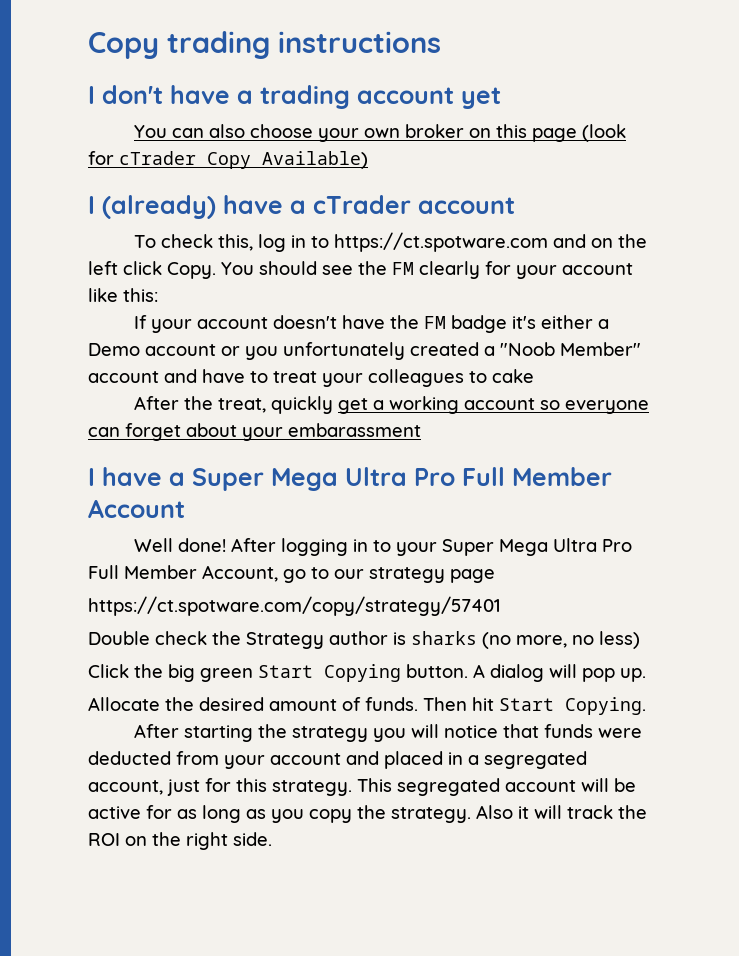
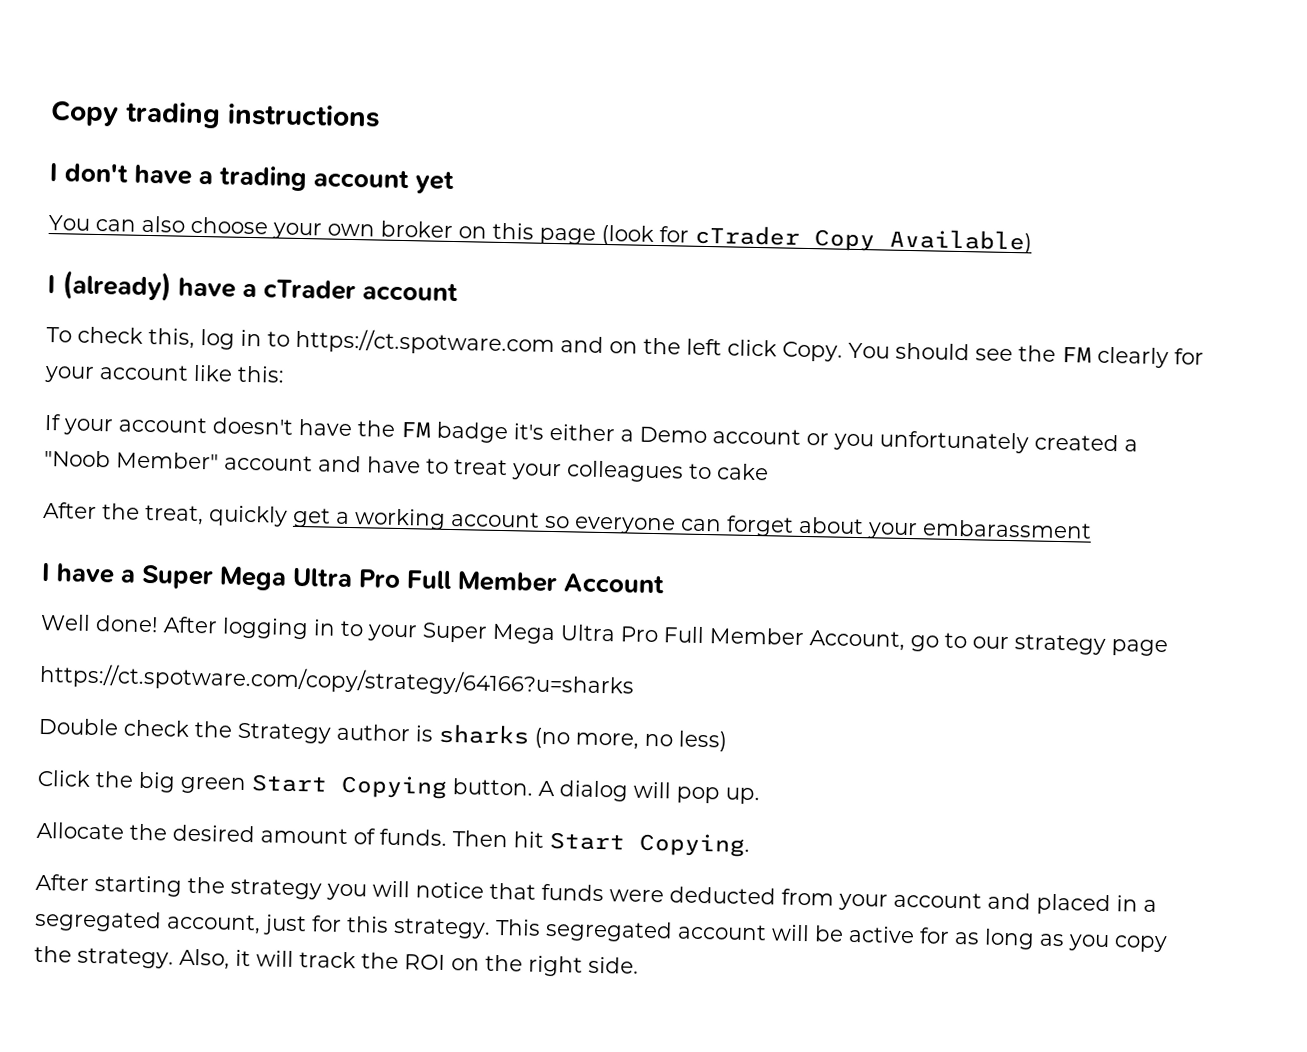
- https://ct.spotware.com/copy/strategy/57401
+ https://ct.spotware.com/copy/strategy/64166?u=sharks
- Also it will track the ROI on the right side.
+ Also, it will track the ROI on the right side.

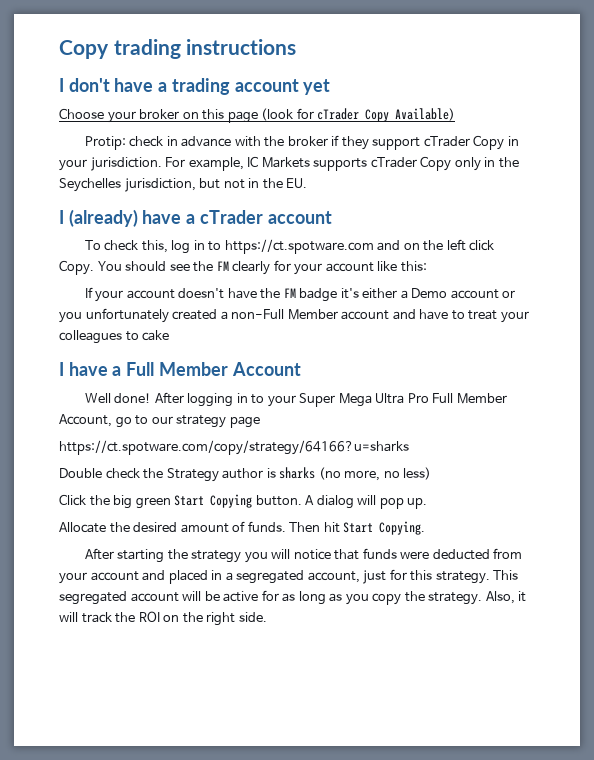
- You can also choose your own broker on this page (look for cTrader Copy Available)
+ Choose your broker on this page (look for cTrader Copy Available)
+ Protip: check in advance with the broker if they support cTrader Copy in your jurisdiction. For example, IC Markets supports cTrader Copy only in the Seychelles jurisdiction, but not in the EU.
- If your account doesn't have the FM badge it's either a Demo account or you unfortunately created a "Noob Member" account and have to treat your colleagues to cake
+ If your account doesn't have the FM badge it's either a Demo account or you unfortunately created a non-Full Member account and have to treat your colleagues to cake
- After the treat, quickly get a working account so everyone can forget about your embarassment
- I have a Super Mega Ultra Pro Full Member Account
+ I have a Full Member Account

